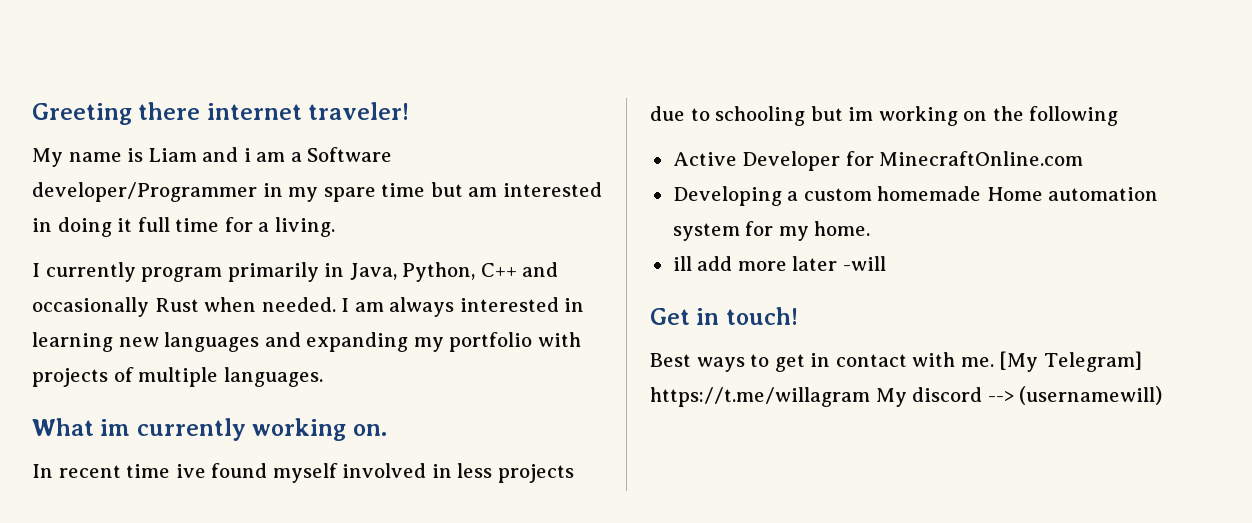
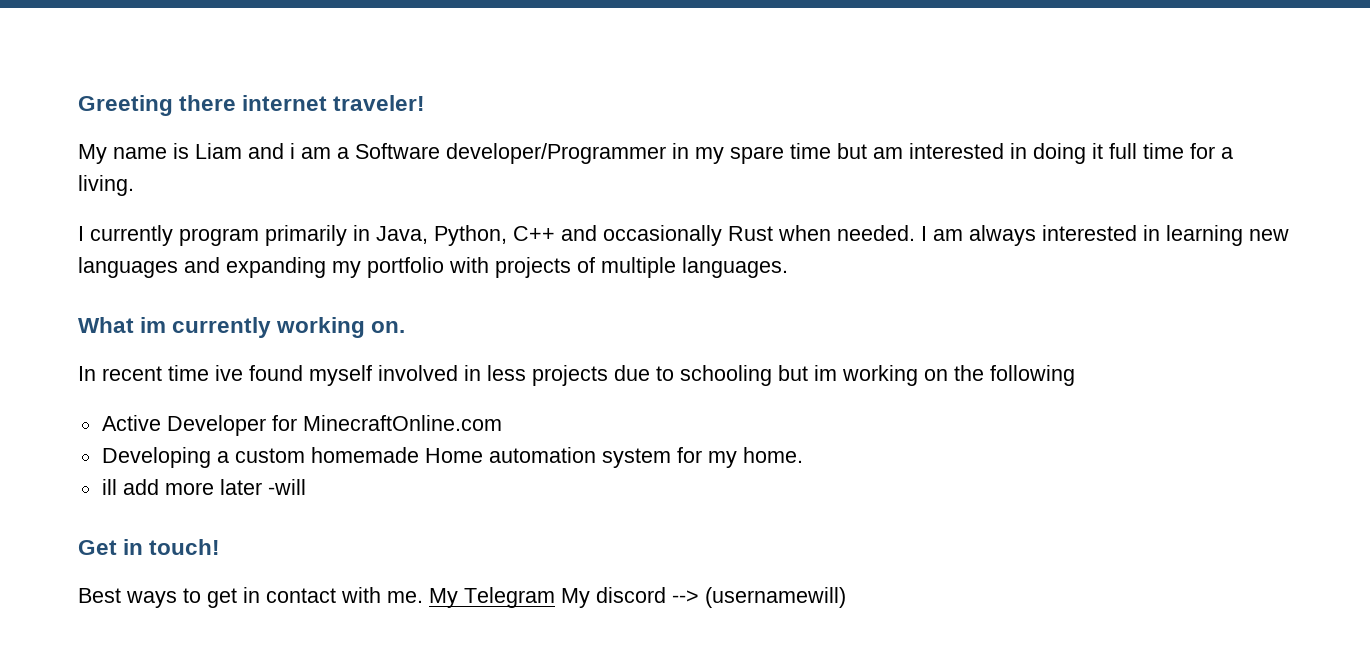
- [My Telegram] https://t.me/willagram My discord --> (usernamewill)
+ My Telegram My discord --> (usernamewill)

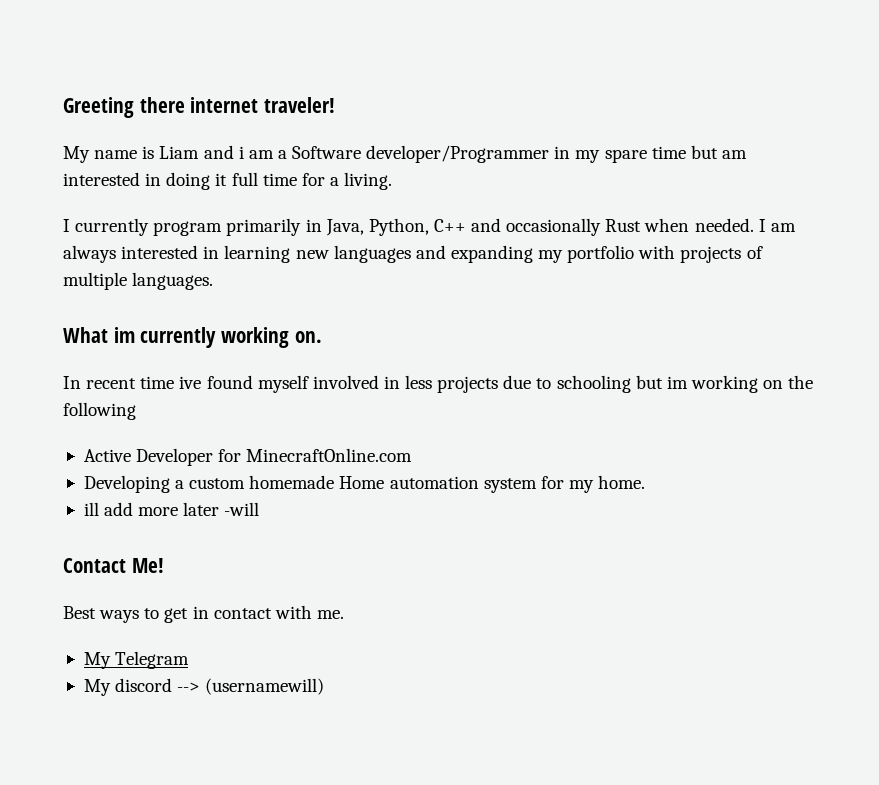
- Get in touch!
+ Contact Me!
- Best ways to get in contact with me. My Telegram My discord --> (usernamewill)
+ Best ways to get in contact with me.
+ My Telegram
+ My discord --> (usernamewill)

